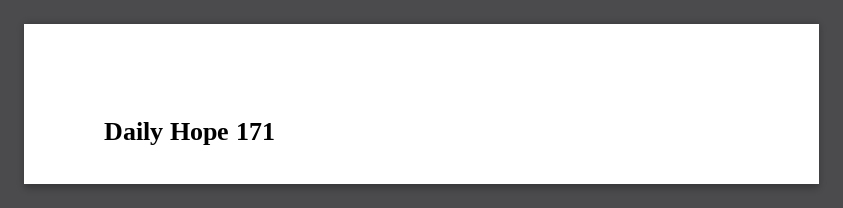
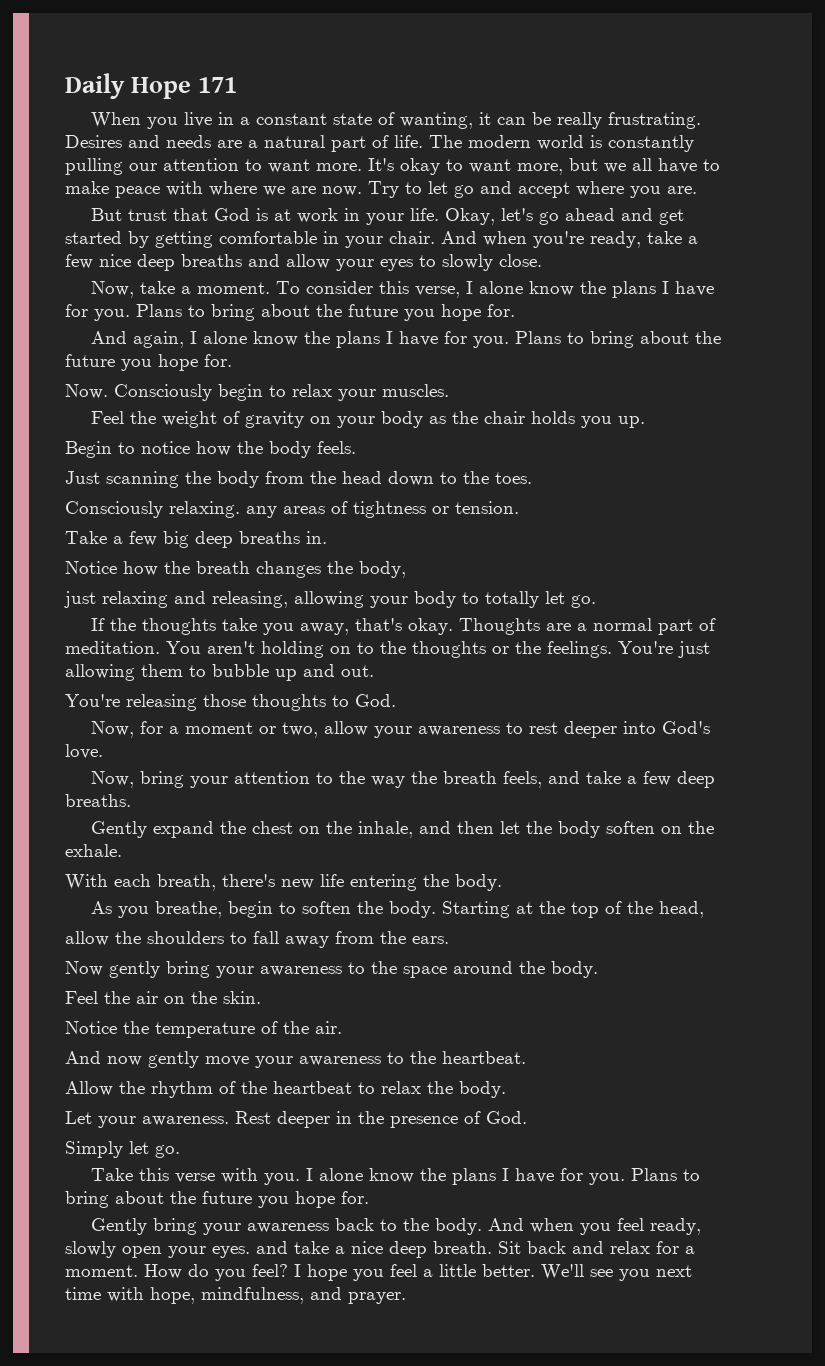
+ When you live in a constant state of wanting, it can be really frustrating. Desires and needs are a natural part of life. The modern world is constantly pulling our attention to want more. It's okay to want more, but we all have to make peace with where we are now. Try to let go and accept where you are.
+ But trust that God is at work in your life. Okay, let's go ahead and get started by getting comfortable in your chair. And when you're ready, take a few nice deep breaths and allow your eyes to slowly close.
+ Now, take a moment. To consider this verse, I alone know the plans I have for you. Plans to bring about the future you hope for.
+ And again, I alone know the plans I have for you. Plans to bring about the future you hope for.
+ Now. Consciously begin to relax your muscles.
+ Feel the weight of gravity on your body as the chair holds you up.
+ Begin to notice how the body feels.
+ Just scanning the body from the head down to the toes.
+ Consciously relaxing. any areas of tightness or tension.
+ Take a few big deep breaths in.
+ Notice how the breath changes the body,
+ just relaxing and releasing, allowing your body to totally let go.
+ If the thoughts take you away, that's okay. Thoughts are a normal part of meditation. You aren't holding on to the thoughts or the feelings. You're just allowing them to bubble up and out.
+ You're releasing those thoughts to God.
+ Now, for a moment or two, allow your awareness to rest deeper into God's love.
+ Now, bring your attention to the way the breath feels, and take a few deep breaths.
+ Gently expand the chest on the inhale, and then let the body soften on the exhale.
+ With each breath, there's new life entering the body.
+ As you breathe, begin to soften the body. Starting at the top of the head,
+ allow the shoulders to fall away from the ears.
+ Now gently bring your awareness to the space around the body.
+ Feel the air on the skin.
+ Notice the temperature of the air.
+ And now gently move your awareness to the heartbeat.
+ Allow the rhythm of the heartbeat to relax the body.
+ Let your awareness. Rest deeper in the presence of God.
+ Simply let go.
+ Take this verse with you. I alone know the plans I have for you. Plans to bring about the future you hope for.
+ Gently bring your awareness back to the body. And when you feel ready, slowly open your eyes. and take a nice deep breath. Sit back and relax for a moment. How do you feel? I hope you feel a little better. We'll see you next time with hope, mindfulness, and prayer.

